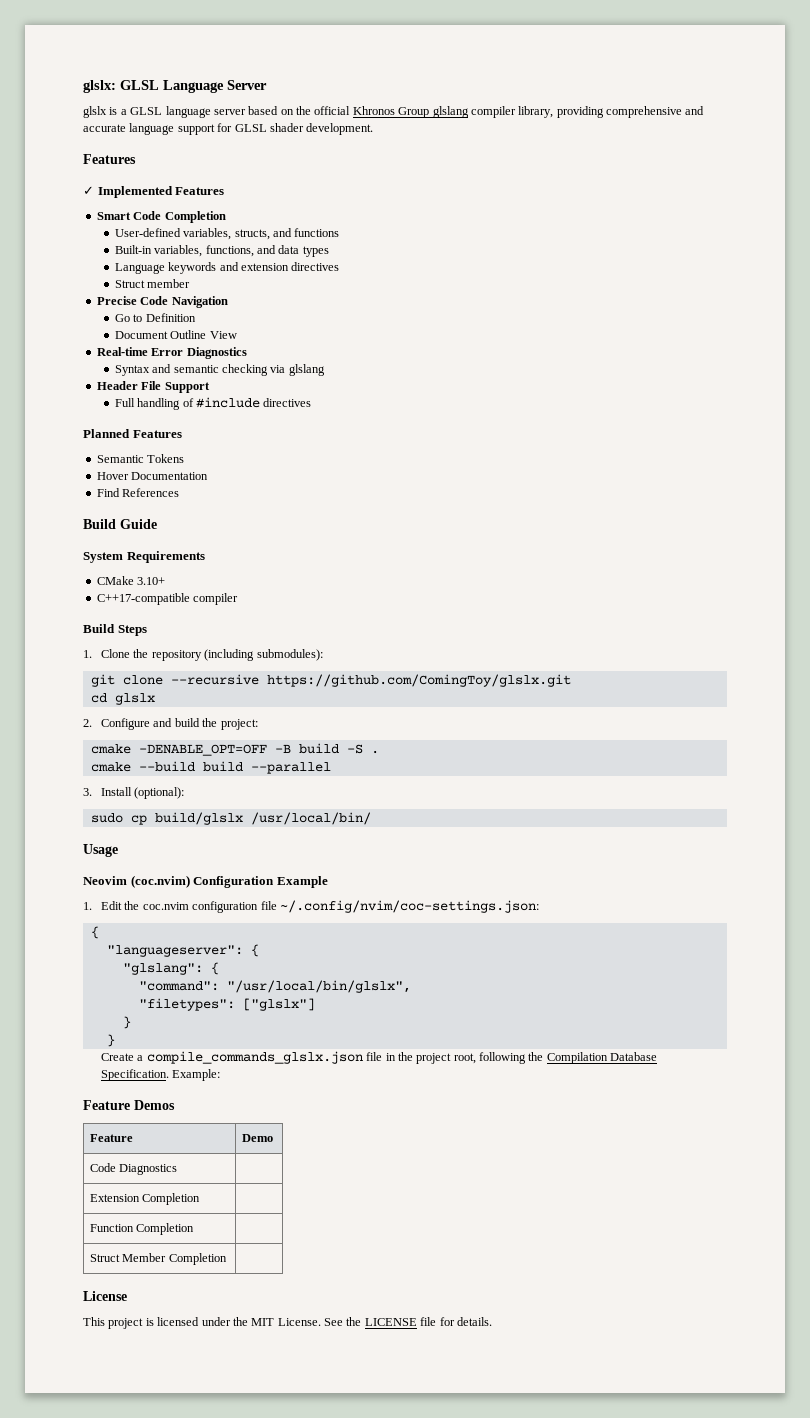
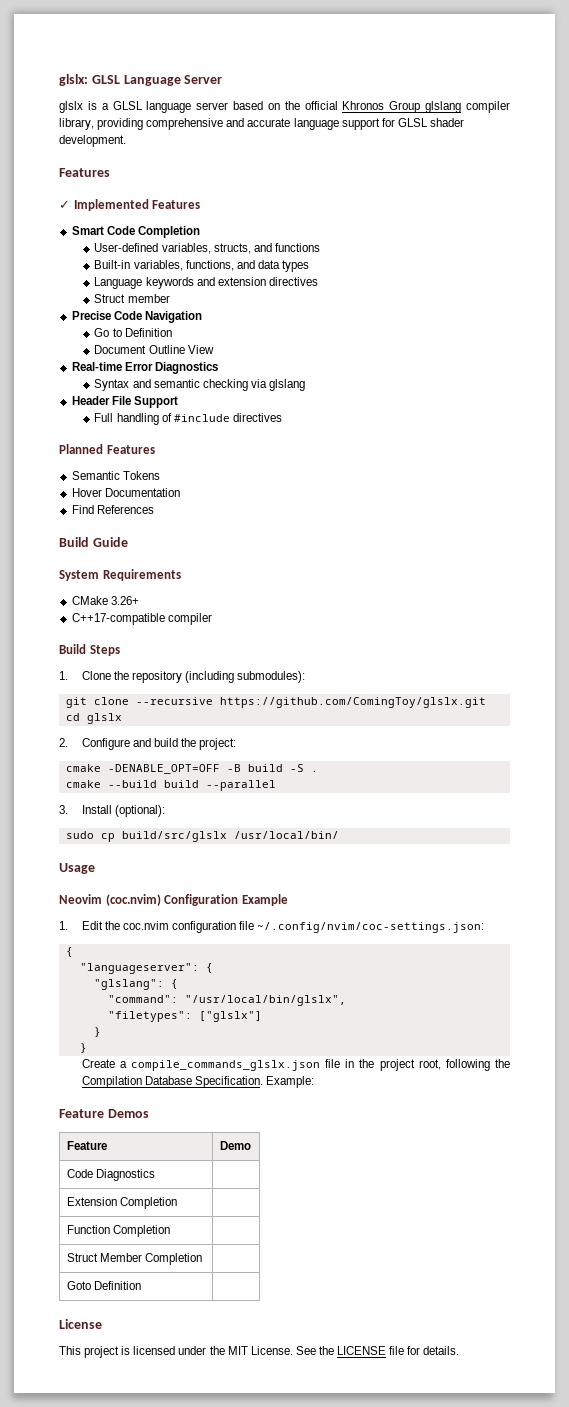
- CMake 3.10+
+ CMake 3.26+
- sudo cp build/glslx /usr/local/bin/
+ sudo cp build/src/glslx /usr/local/bin/
+ Goto Definition |

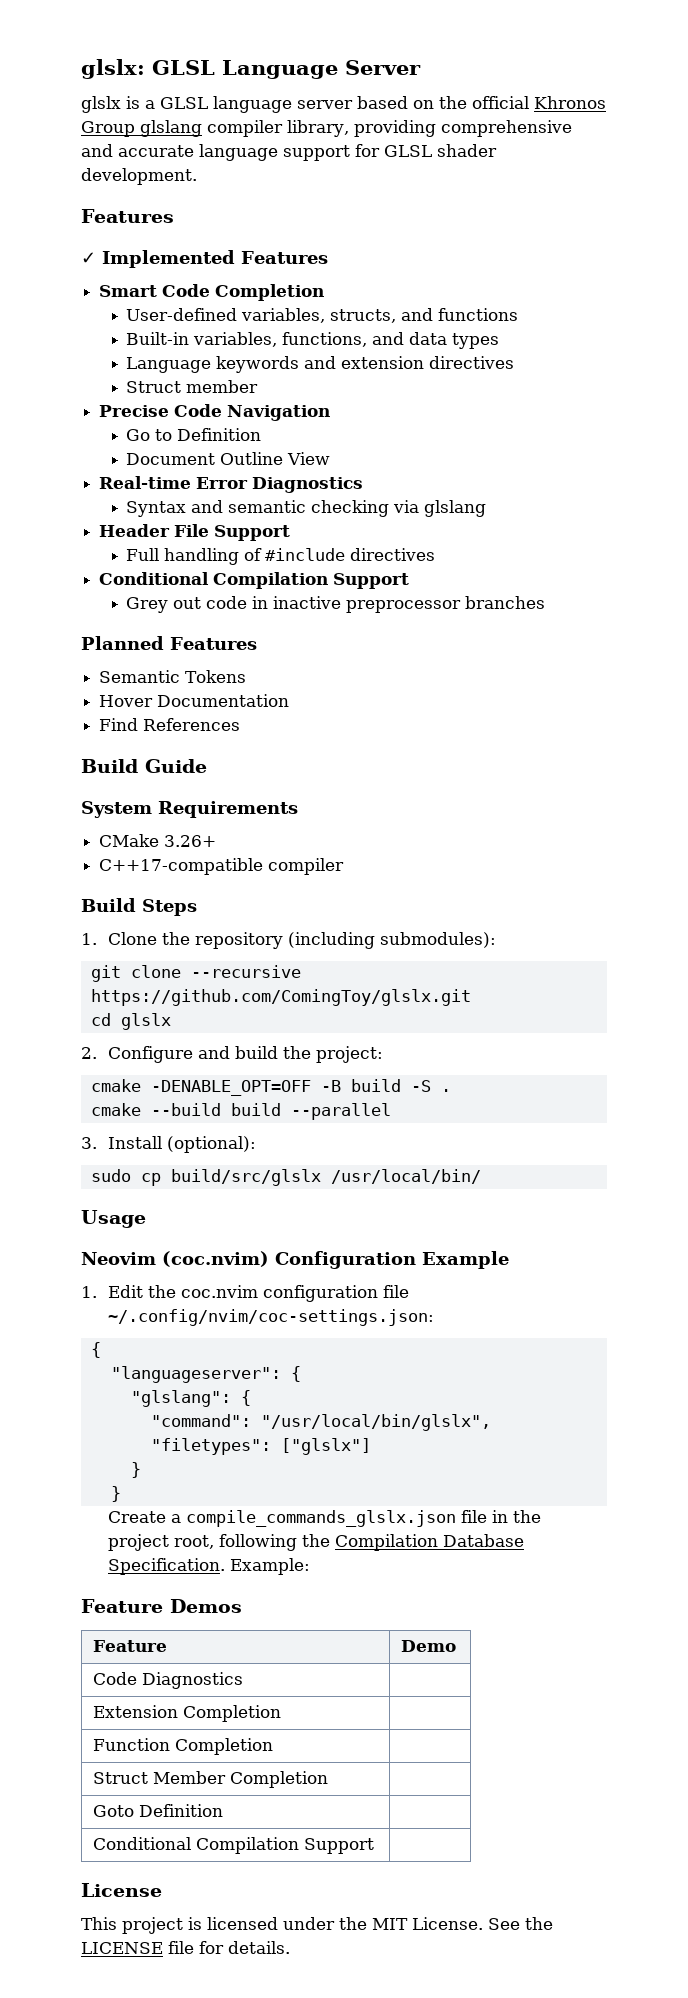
  Full handling of #include directives
+ Conditional Compilation Support
+ Grey out code in inactive preprocessor branches
+ Conditional Compilation Support |

